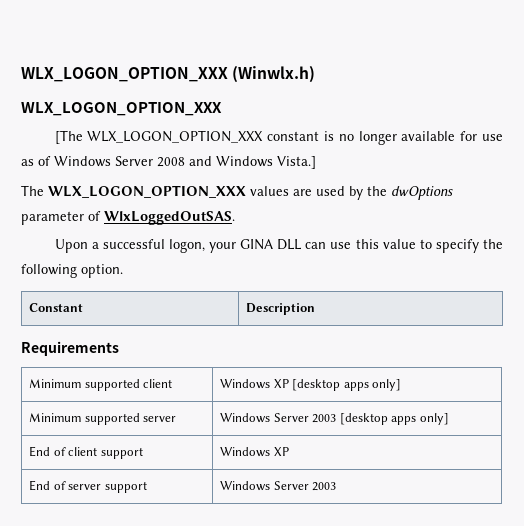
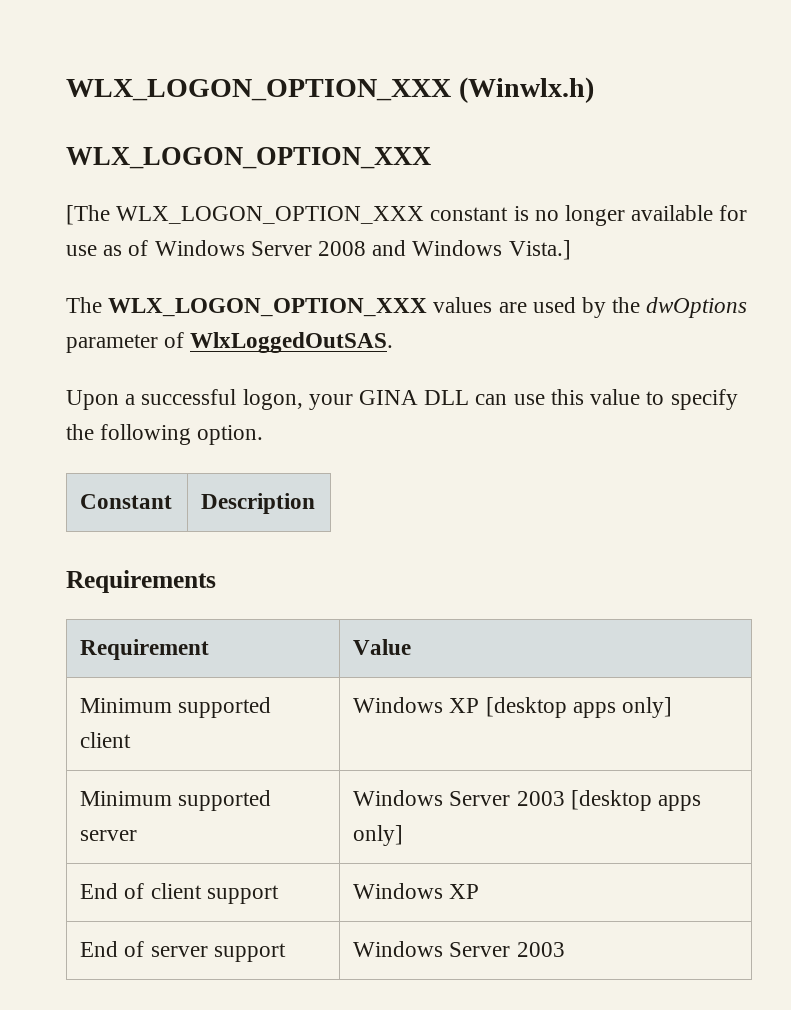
+ Requirement | Value

